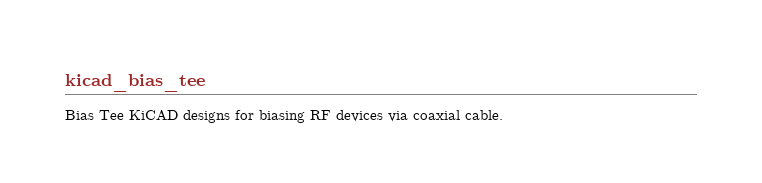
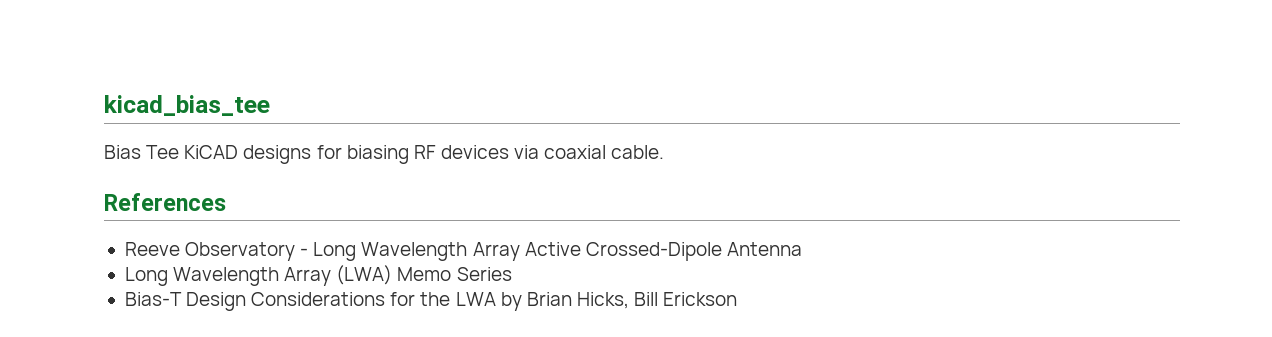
+ References
+ Reeve Observatory - Long Wavelength Array Active Crossed-Dipole Antenna
+ Long Wavelength Array (LWA) Memo Series
+ Bias-T Design Considerations for the LWA by Brian Hicks, Bill Erickson

